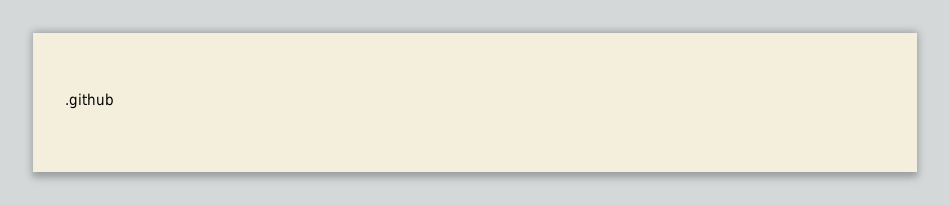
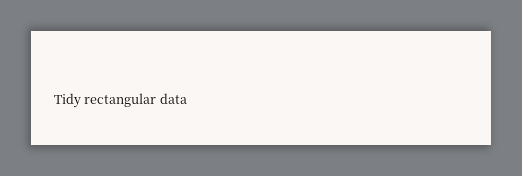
- .github
+ Tidy rectangular data

